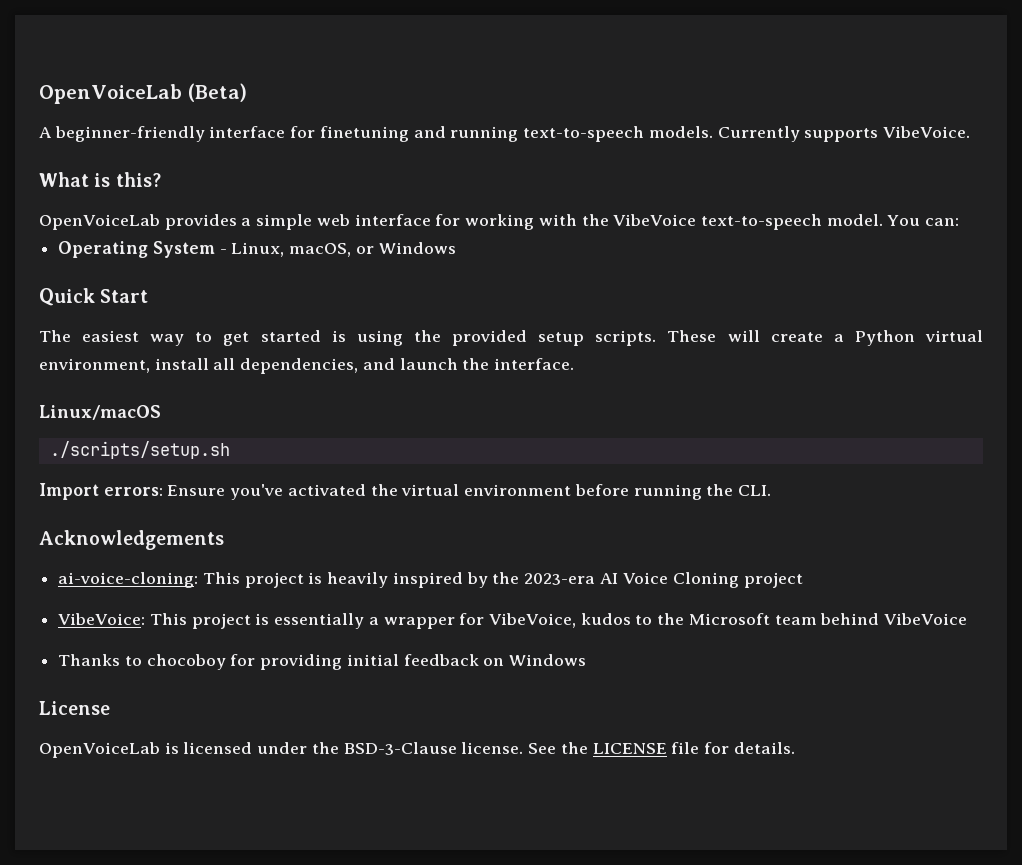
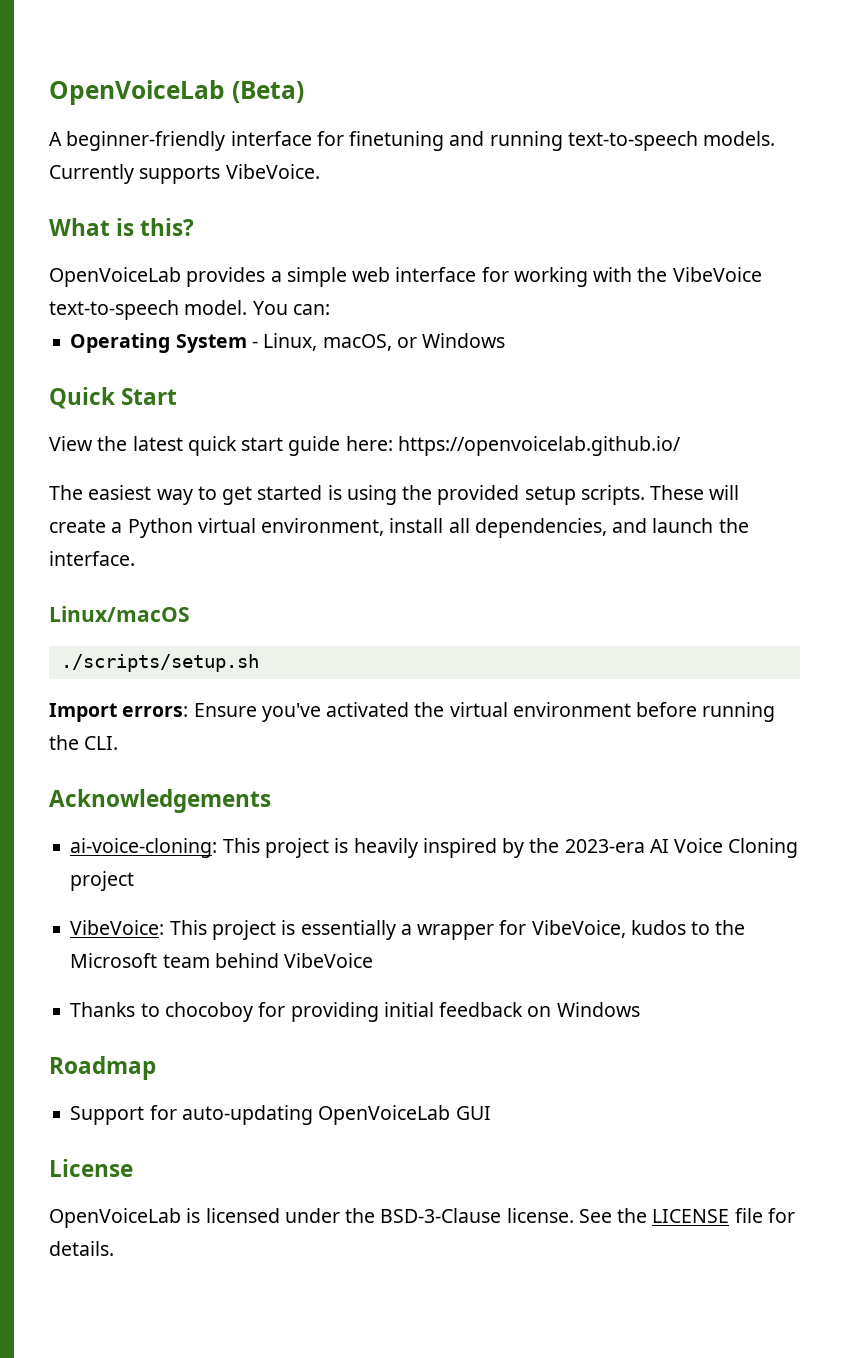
+ View the latest quick start guide here: https://openvoicelab.github.io/
+ Roadmap
+ Support for auto-updating OpenVoiceLab GUI

